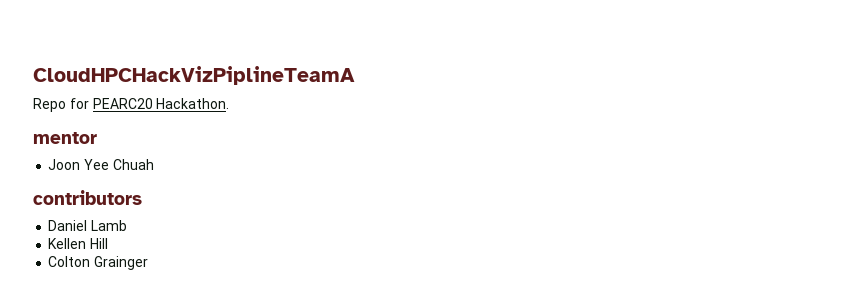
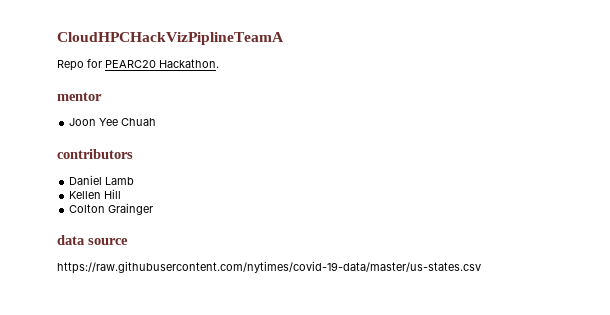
+ data source
+ https://raw.githubusercontent.com/nytimes/covid-19-data/master/us-states.csv

